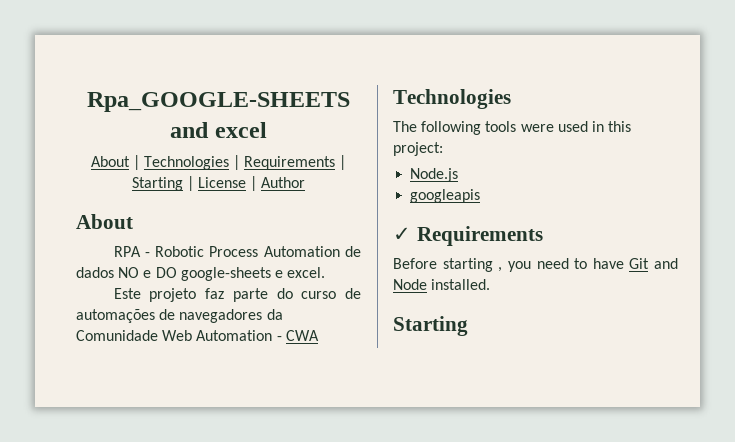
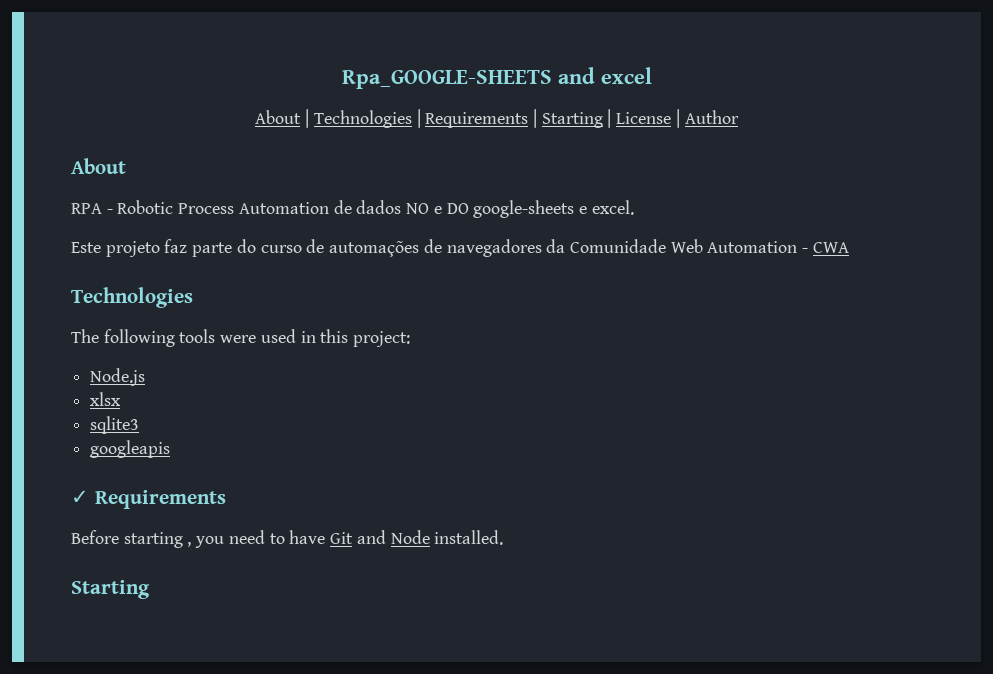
+ xlsx
+ sqlite3

